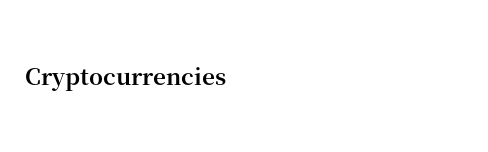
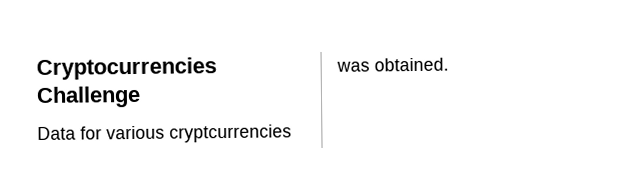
- Cryptocurrencies
+ Cryptocurrencies Challenge
+ Data for various cryptcurrencies was obtained.

